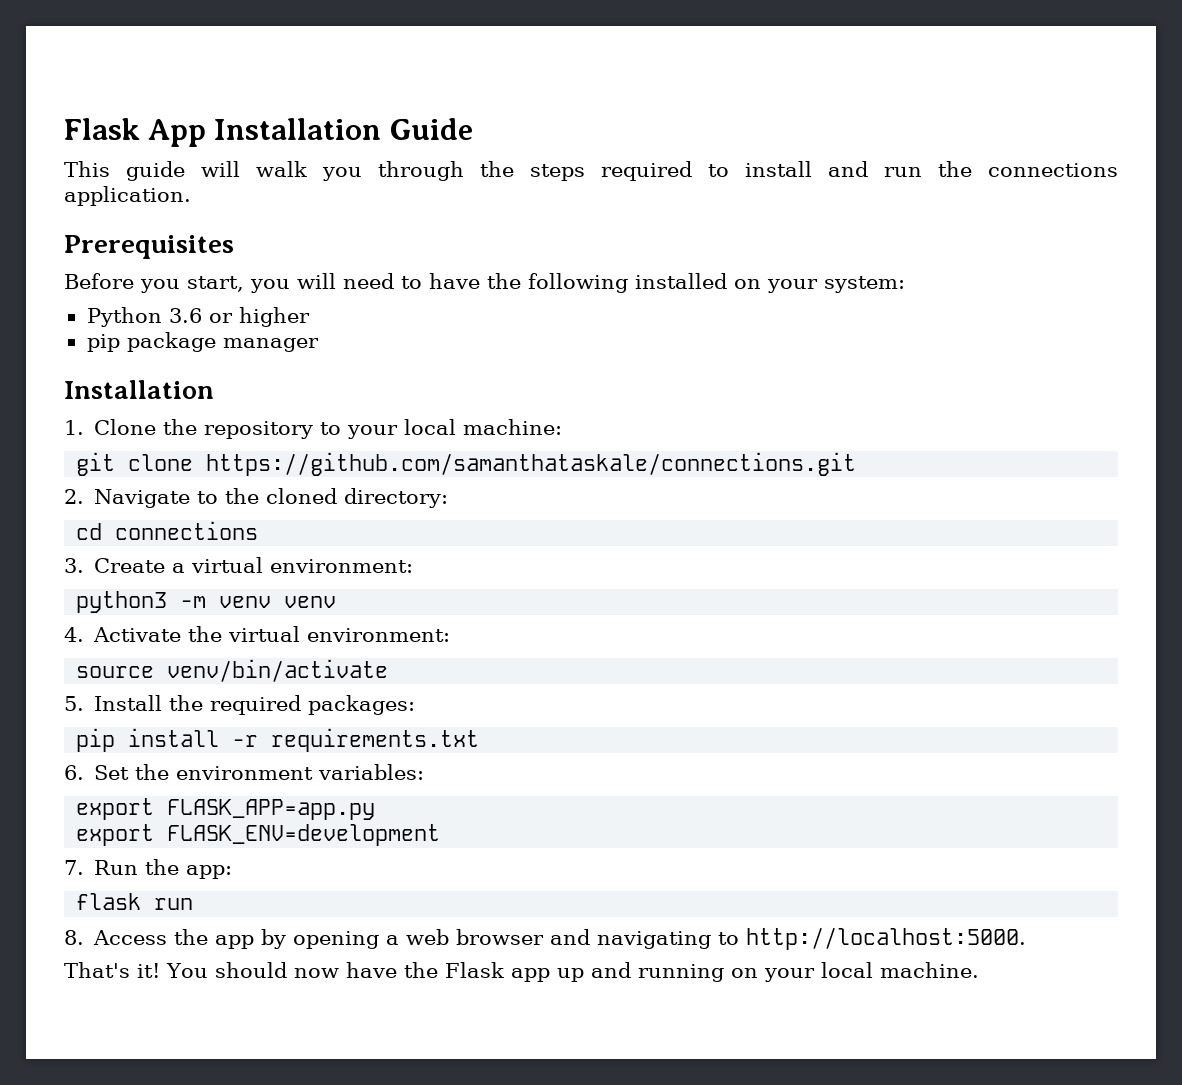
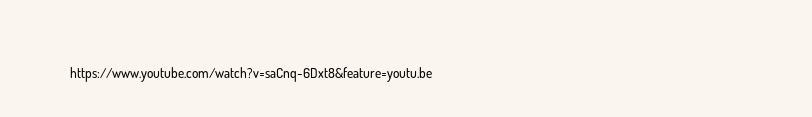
- Flask App Installation Guide
- This guide will walk you through the steps required to install and run the connections application.
- Prerequisites
- Before you start, you will need to have the following installed on your system:
- Python 3.6 or higher
- pip package manager
- Installation
- 1. Clone the repository to your local machine:
- git clone https://github.com/samanthataskale/connections.git
- 2. Navigate to the cloned directory:
- cd connections
- 3. Create a virtual environment:
- python3 -m venv venv
- 4. Activate the virtual environment:
- source venv/bin/activate
- 5. Install the required packages:
- pip install -r requirements.txt
- 6. Set the environment variables:
- export FLASK_APP=app.py
- export FLASK_ENV=development
- 7. Run the app:
- flask run
- 8. Access the app by opening a web browser and navigating to http://localhost:5000.
- That's it! You should now have the Flask app up and running on your local machine.
+ https://www.youtube.com/watch?v=saCnq-6Dxt8&feature=youtu.be

